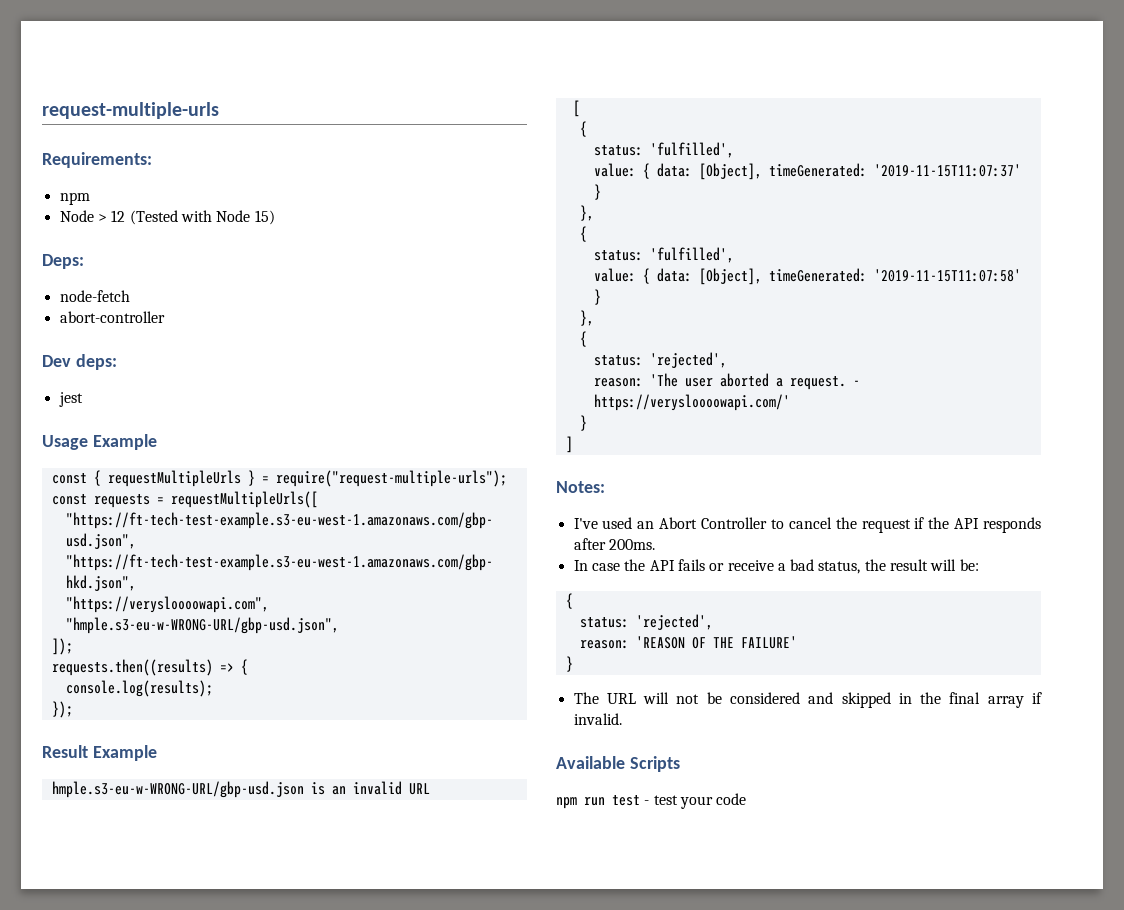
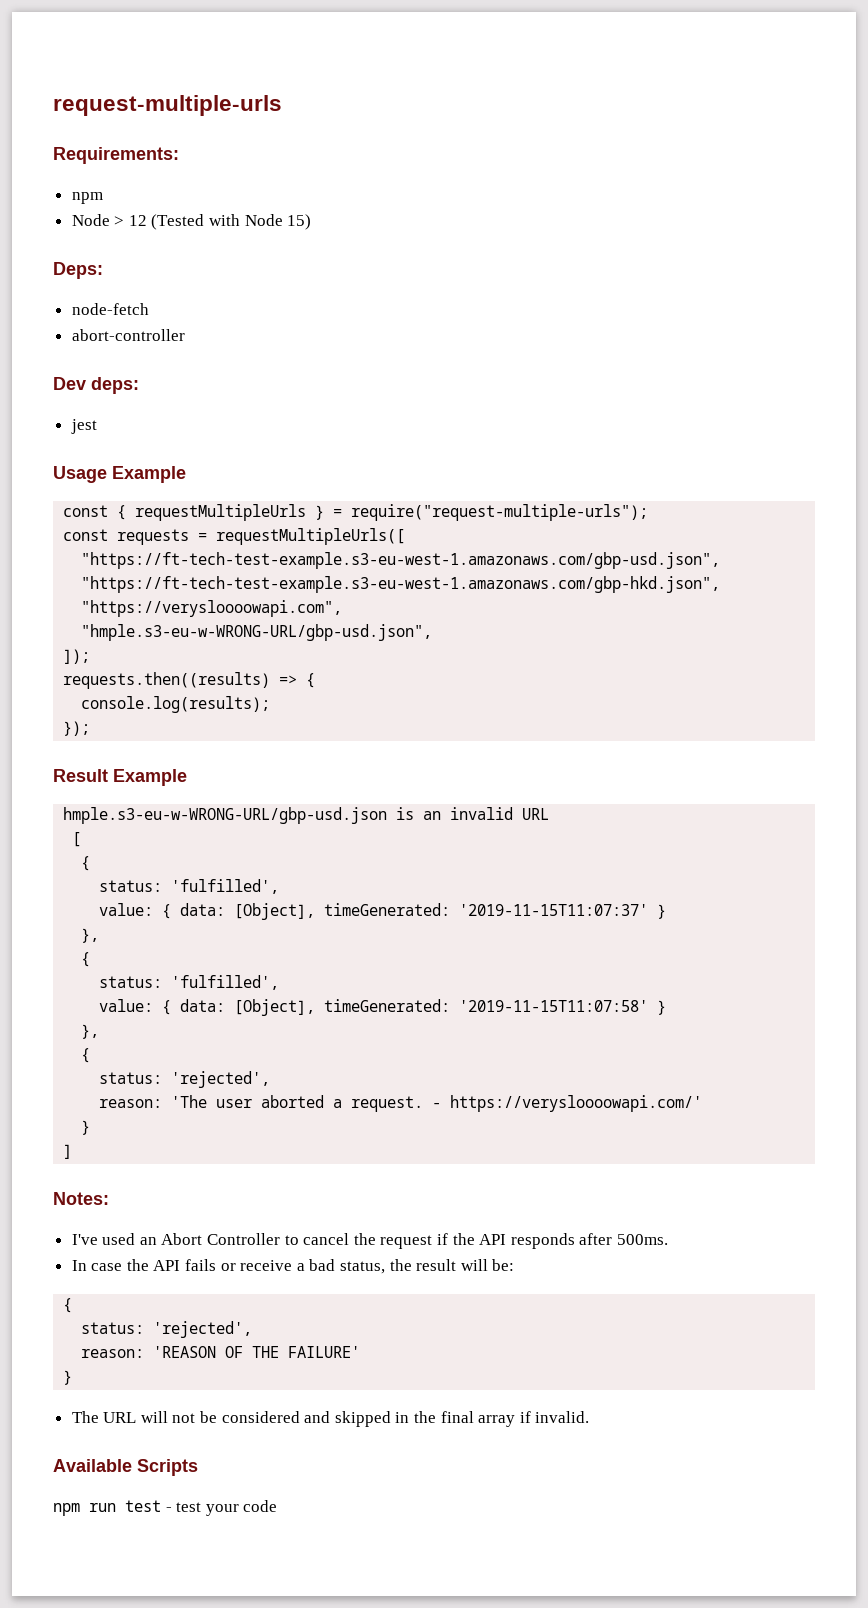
- I've used an Abort Controller to cancel the request if the API responds after 200ms.
+ I've used an Abort Controller to cancel the request if the API responds after 500ms.

